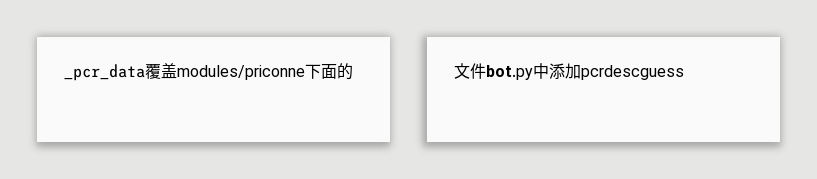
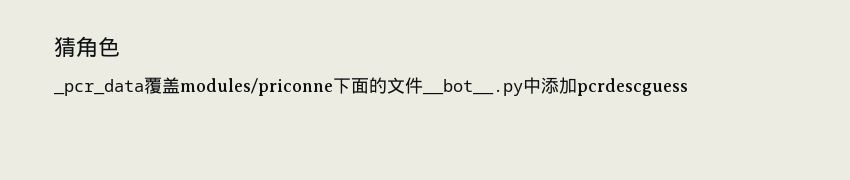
+ 猜角色
- _pcr_data覆盖modules/priconne下面的文件bot.py中添加pcrdescguess
+ _pcr_data覆盖modules/priconne下面的文件__bot__.py中添加pcrdescguess

